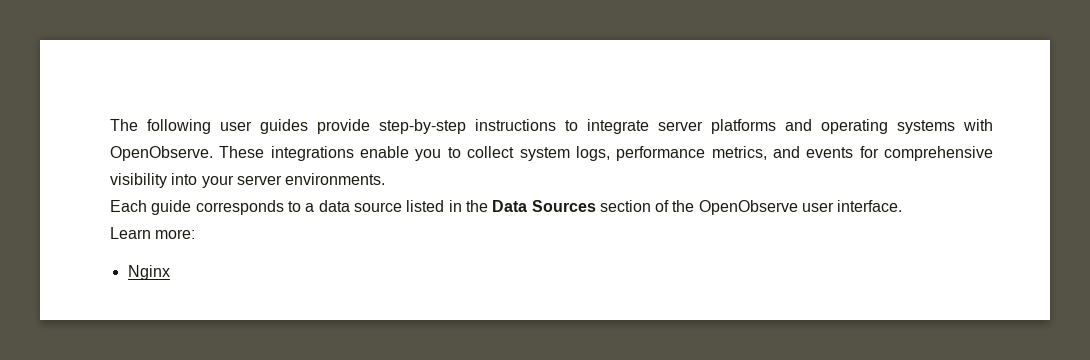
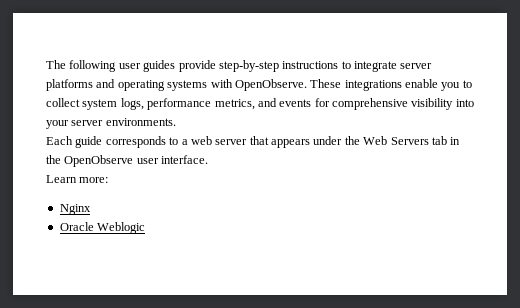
- Each guide corresponds to a data source listed in the Data Sources section of the OpenObserve user interface.
+ Each guide corresponds to a web server that appears under the Web Servers tab in the OpenObserve user interface.
+ Oracle Weblogic

